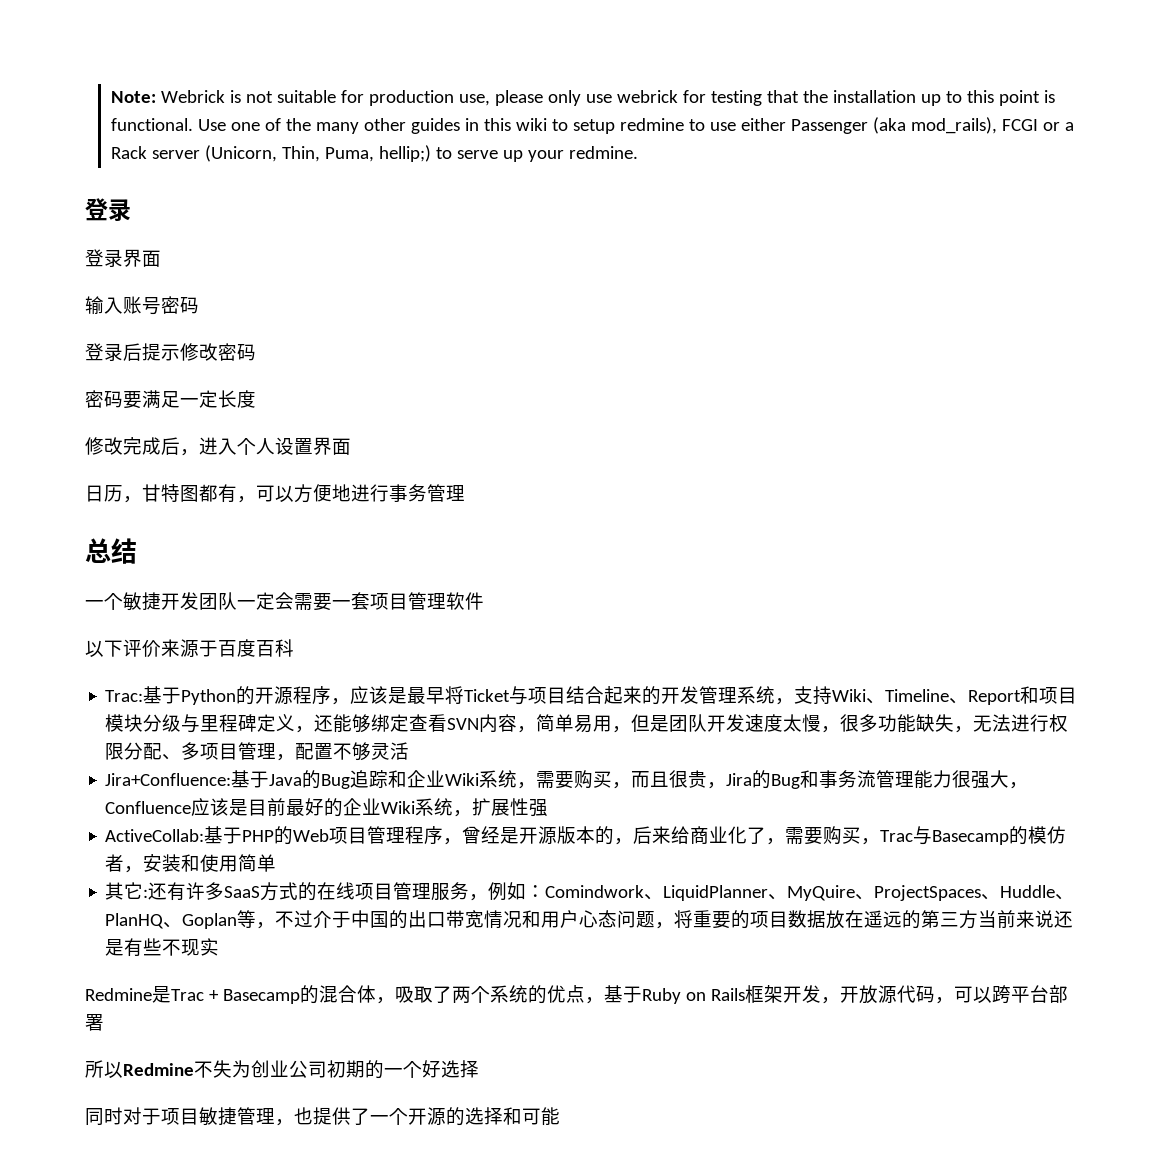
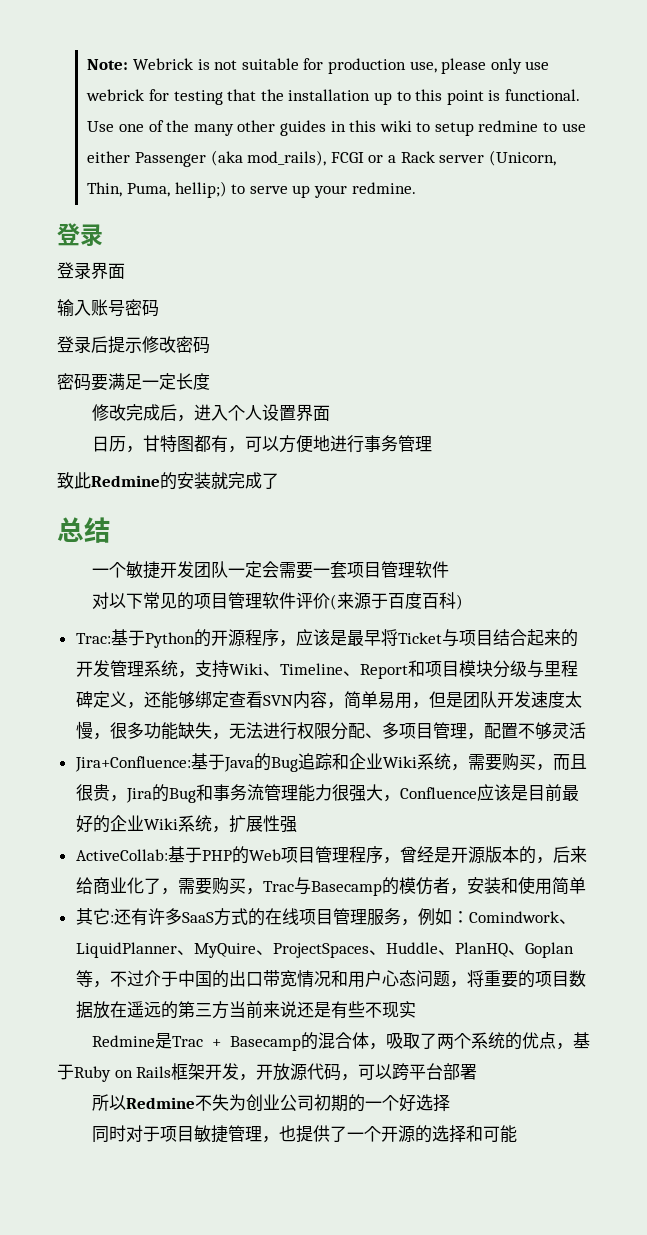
+ 致此Redmine的安装就完成了
- 以下评价来源于百度百科
+ 对以下常见的项目管理软件评价(来源于百度百科)

